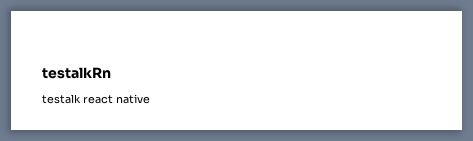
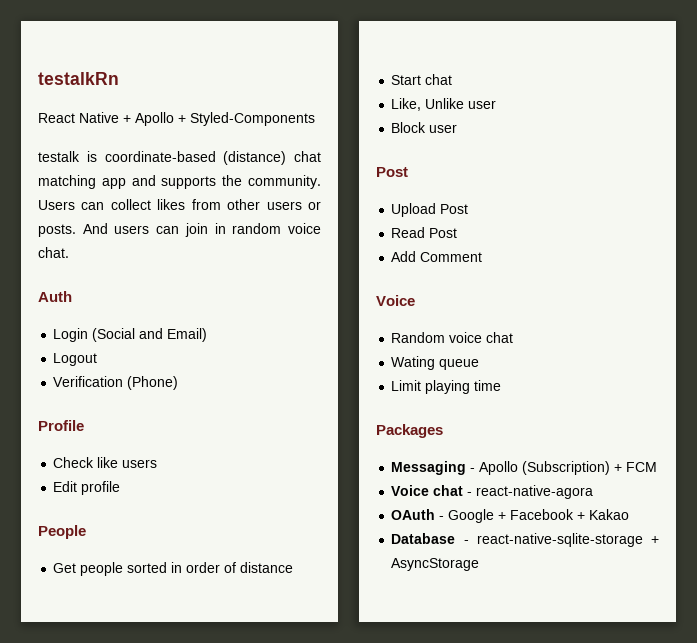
- testalk react native
+ React Native + Apollo + Styled-Components
+ testalk is coordinate-based (distance) chat matching app and supports the community. Users can collect likes from other users or posts. And users can join in random voice chat.
+ Auth
+ Login (Social and Email)
+ Logout
+ Verification (Phone)
+ Profile
+ Check like users
+ Edit profile
+ People
+ Get people sorted in order of distance
+ Start chat
+ Like, Unlike user
+ Block user
+ Post
+ Upload Post
+ Read Post
+ Add Comment
+ Voice
+ Random voice chat
+ Wating queue
+ Limit playing time
+ Packages
+ Messaging - Apollo (Subscription) + FCM
+ Voice chat - react-native-agora
+ OAuth - Google + Facebook + Kakao
+ Database - react-native-sqlite-storage + AsyncStorage

